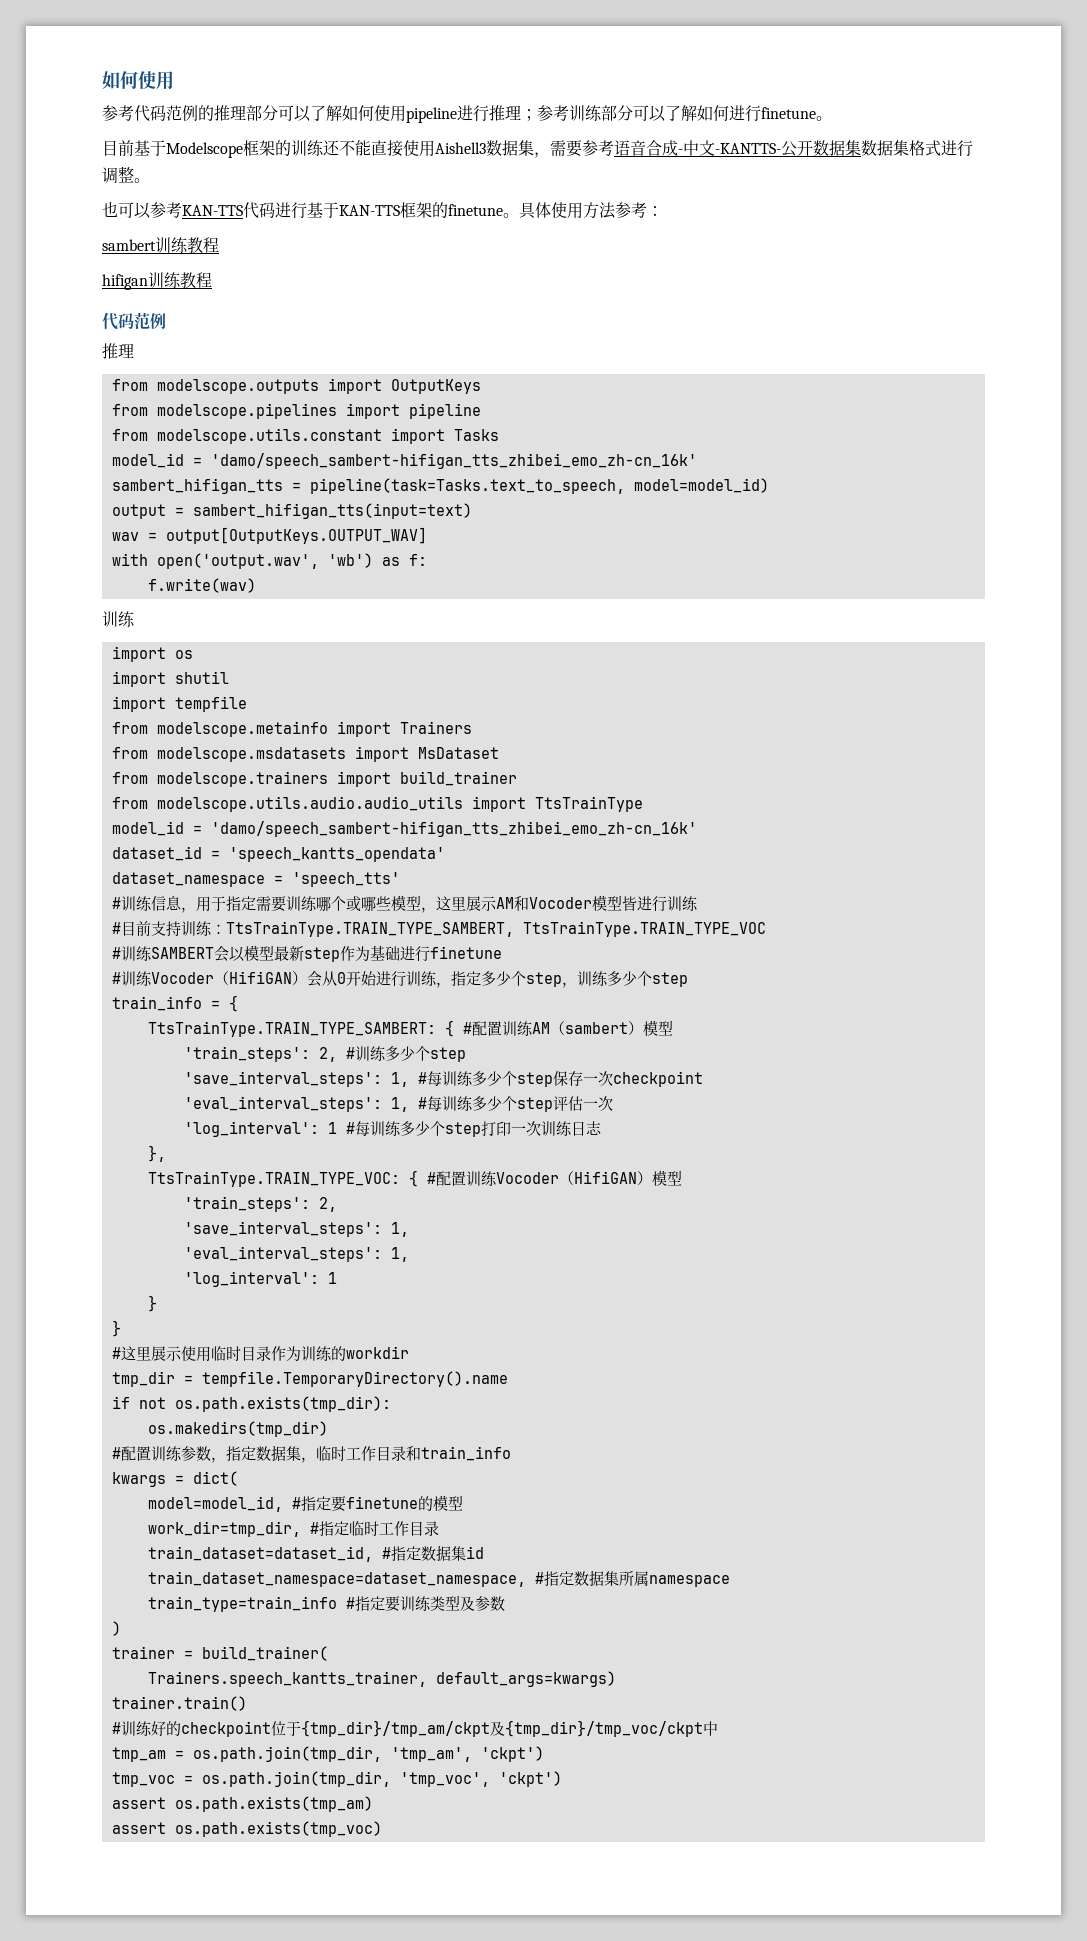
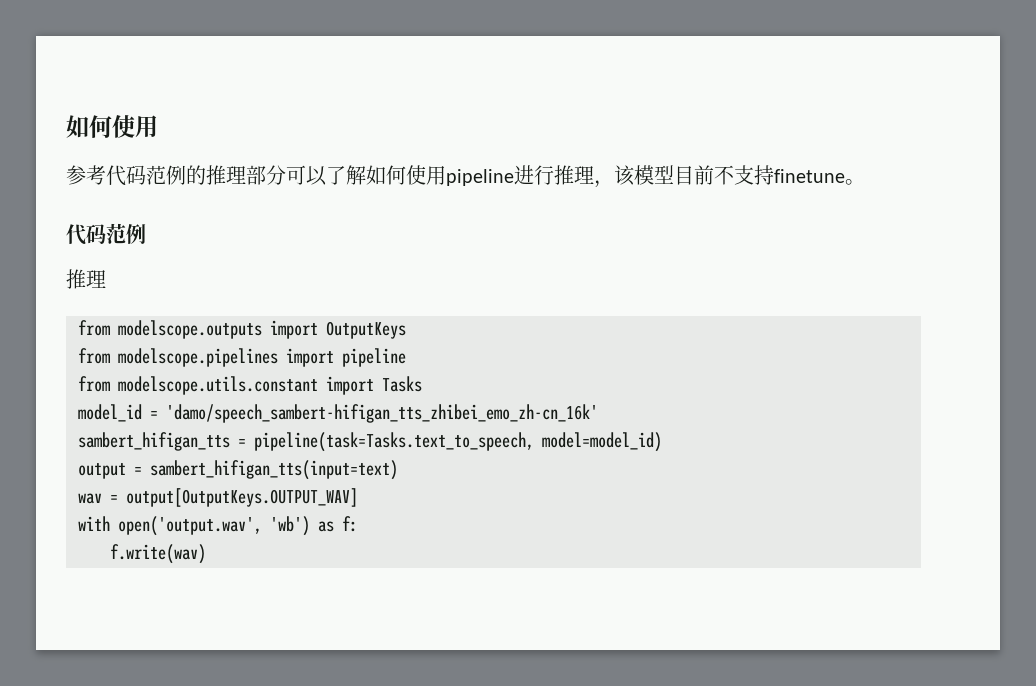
- 参考代码范例的推理部分可以了解如何使用pipeline进行推理；参考训练部分可以了解如何进行finetune。
- 目前基于Modelscope框架的训练还不能直接使用Aishell3数据集，需要参考语音合成-中文-KANTTS-公开数据集数据集格式进行调整。
- 也可以参考KAN-TTS代码进行基于KAN-TTS框架的finetune。具体使用方法参考：
- sambert训练教程
- hifigan训练教程
+ 参考代码范例的推理部分可以了解如何使用pipeline进行推理，该模型目前不支持finetune。
  f.write(wav)
- 训练
- import os
- import shutil
- import tempfile
- from modelscope.metainfo import Trainers
- from modelscope.msdatasets import MsDataset
- from modelscope.trainers import build_trainer
- from modelscope.utils.audio.audio_utils import TtsTrainType
- model_id = 'damo/speech_sambert-hifigan_tts_zhibei_emo_zh-cn_16k'
- dataset_id = 'speech_kantts_opendata'
- dataset_namespace = 'speech_tts'
- #训练信息，用于指定需要训练哪个或哪些模型，这里展示AM和Vocoder模型皆进行训练
- #目前支持训练：TtsTrainType.TRAIN_TYPE_SAMBERT, TtsTrainType.TRAIN_TYPE_VOC
- #训练SAMBERT会以模型最新step作为基础进行finetune
- #训练Vocoder（HifiGAN）会从0开始进行训练，指定多少个step，训练多少个step
- train_info = {
- TtsTrainType.TRAIN_TYPE_SAMBERT: { #配置训练AM（sambert）模型
- 'train_steps': 2, #训练多少个step
- 'save_interval_steps': 1, #每训练多少个step保存一次checkpoint
- 'eval_interval_steps': 1, #每训练多少个step评估一次
- 'log_interval': 1 #每训练多少个step打印一次训练日志
- },
- TtsTrainType.TRAIN_TYPE_VOC: { #配置训练Vocoder（HifiGAN）模型
- 'train_steps': 2,
- 'save_interval_steps': 1,
- 'eval_interval_steps': 1,
- 'log_interval': 1
- }
- }
- #这里展示使用临时目录作为训练的workdir
- tmp_dir = tempfile.TemporaryDirectory().name
- if not os.path.exists(tmp_dir):
- os.makedirs(tmp_dir)
- #配置训练参数，指定数据集，临时工作目录和train_info
- kwargs = dict(
- model=model_id, #指定要finetune的模型
- work_dir=tmp_dir, #指定临时工作目录
- train_dataset=dataset_id, #指定数据集id
- train_dataset_namespace=dataset_namespace, #指定数据集所属namespace
- train_type=train_info #指定要训练类型及参数
- )
- trainer = build_trainer(
- Trainers.speech_kantts_trainer, default_args=kwargs)
- trainer.train()
- #训练好的checkpoint位于{tmp_dir}/tmp_am/ckpt及{tmp_dir}/tmp_voc/ckpt中
- tmp_am = os.path.join(tmp_dir, 'tmp_am', 'ckpt')
- tmp_voc = os.path.join(tmp_dir, 'tmp_voc', 'ckpt')
- assert os.path.exists(tmp_am)
- assert os.path.exists(tmp_voc)

